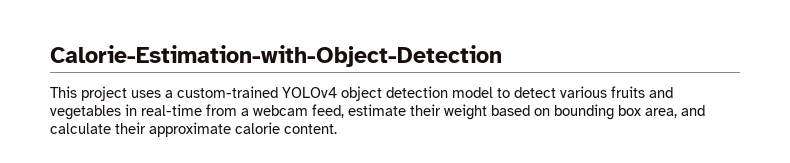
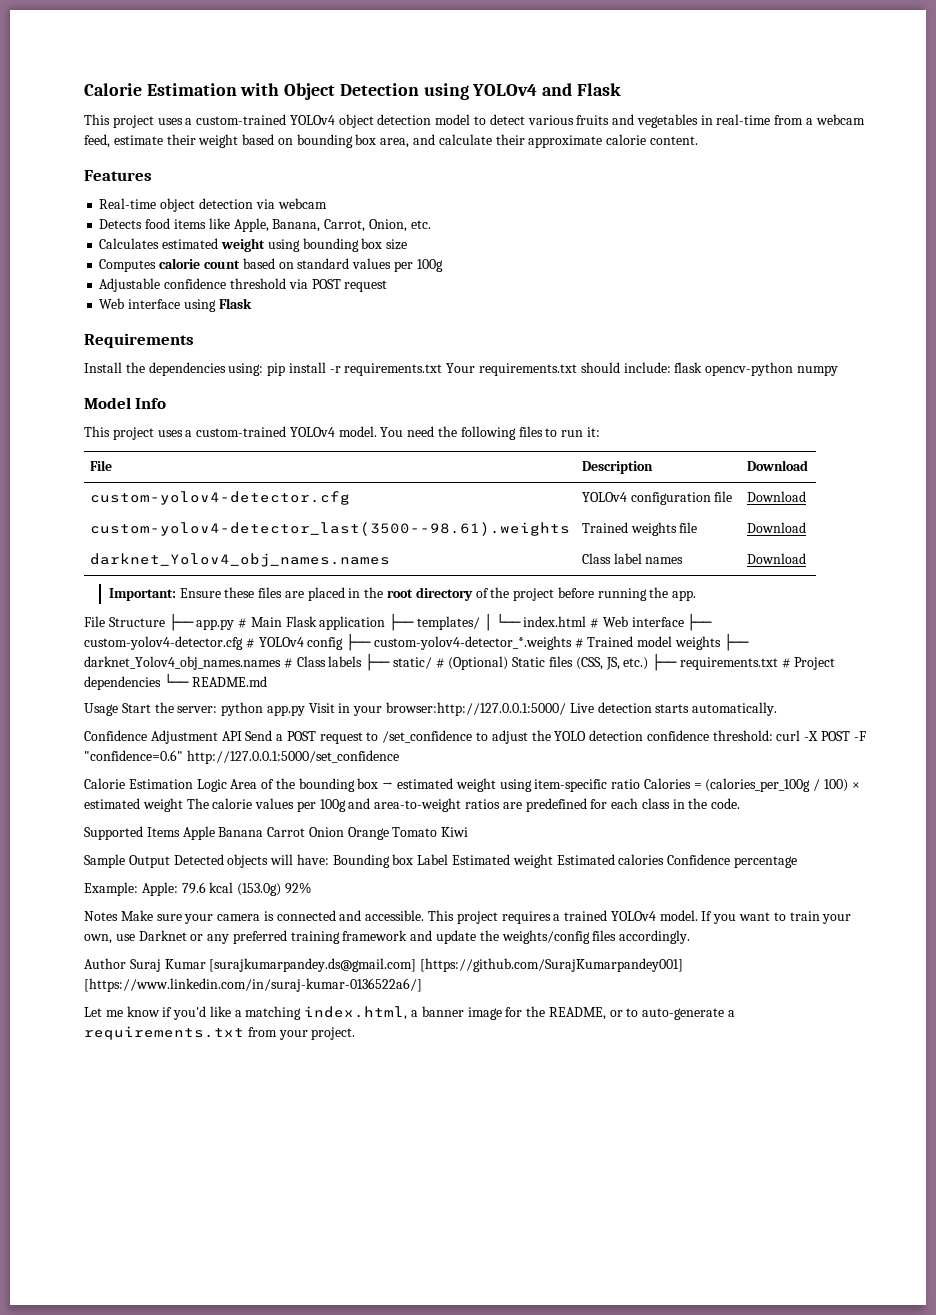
- Calorie-Estimation-with-Object-Detection
+ Calorie Estimation with Object Detection using YOLOv4 and Flask
+ Features
+ Real-time object detection via webcam
+ Detects food items like Apple, Banana, Carrot, Onion, etc.
+ Calculates estimated weight using bounding box size
+ Computes calorie count based on standard values per 100g
+ Adjustable confidence threshold via POST request
+ Web interface using Flask
+ Requirements
+ Install the dependencies using: pip install -r requirements.txt Your requirements.txt should include: flask opencv-python numpy
+ Model Info
+ This project uses a custom-trained YOLOv4 model. You need the following files to run it:
+ File | Description | Download
+ custom-yolov4-detector.cfg | YOLOv4 configuration file | Download
+ custom-yolov4-detector_last(3500--98.61).weights | Trained weights file | Download
+ darknet_Yolov4_obj_names.names | Class label names | Download
+ Important: Ensure these files are placed in the root directory of the project before running the app.
+ File Structure ├── app.py # Main Flask application ├── templates/ │ └── index.html # Web interface ├── custom-yolov4-detector.cfg # YOLOv4 config ├── custom-yolov4-detector_*.weights # Trained model weights ├── darknet_Yolov4_obj_names.names # Class labels ├── static/ # (Optional) Static files (CSS, JS, etc.) ├── requirements.txt # Project dependencies └── README.md
+ Usage Start the server: python app.py Visit in your browser:http://127.0.0.1:5000/ Live detection starts automatically.
+ Confidence Adjustment API Send a POST request to /set_confidence to adjust the YOLO detection confidence threshold: curl -X POST -F "confidence=0.6" http://127.0.0.1:5000/set_confidence
+ Calorie Estimation Logic Area of the bounding box → estimated weight using item-specific ratio Calories = (calories_per_100g / 100) × estimated weight The calorie values per 100g and area-to-weight ratios are predefined for each class in the code.
+ Supported Items Apple Banana Carrot Onion Orange Tomato Kiwi
+ Sample Output Detected objects will have: Bounding box Label Estimated weight Estimated calories Confidence percentage
+ Example: Apple: 79.6 kcal (153.0g) 92%
+ Notes Make sure your camera is connected and accessible. This project requires a trained YOLOv4 model. If you want to train your own, use Darknet or any preferred training framework and update the weights/config files accordingly.
+ Author Suraj Kumar [surajkumarpandey.ds@gmail.com] [https://github.com/SurajKumarpandey001] [https://www.linkedin.com/in/suraj-kumar-0136522a6/]
+ Let me know if you'd like a matching index.html, a banner image for the README, or to auto-generate a requirements.txt from your project.

